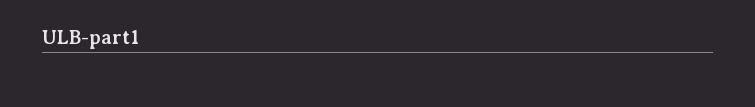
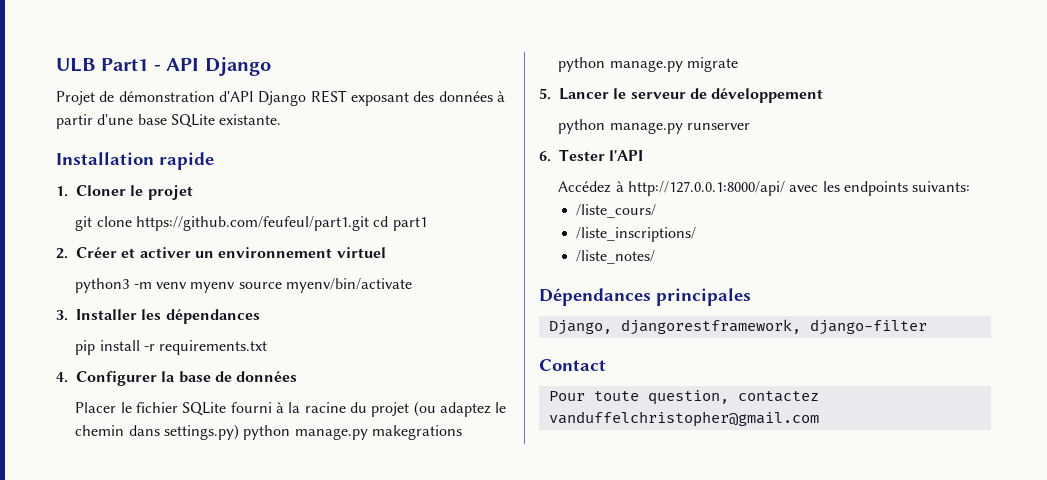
- ULB-part1
+ ULB Part1 - API Django
+ Projet de démonstration d'API Django REST exposant des données à partir d'une base SQLite existante.
+ Installation rapide
+ 1. Cloner le projet
+ git clone https://github.com/feufeul/part1.git cd part1
+ 2. Créer et activer un environnement virtuel
+ python3 -m venv myenv source myenv/bin/activate
+ 3. Installer les dépendances
+ pip install -r requirements.txt
+ 4. Configurer la base de données
+ Placer le fichier SQLite fourni à la racine du projet (ou adaptez le chemin dans settings.py) python manage.py makegrations python manage.py migrate
+ 5. Lancer le serveur de développement
+ python manage.py runserver
+ 6. Tester l'API
+ Accédez à http://127.0.0.1:8000/api/ avec les endpoints suivants:
+ /liste_cours/
+ /liste_inscriptions/
+ /liste_notes/
+ Dépendances principales
+ Django, djangorestframework, django-filter
+ Contact
+ Pour toute question, contactez vanduffelchristopher@gmail.com

